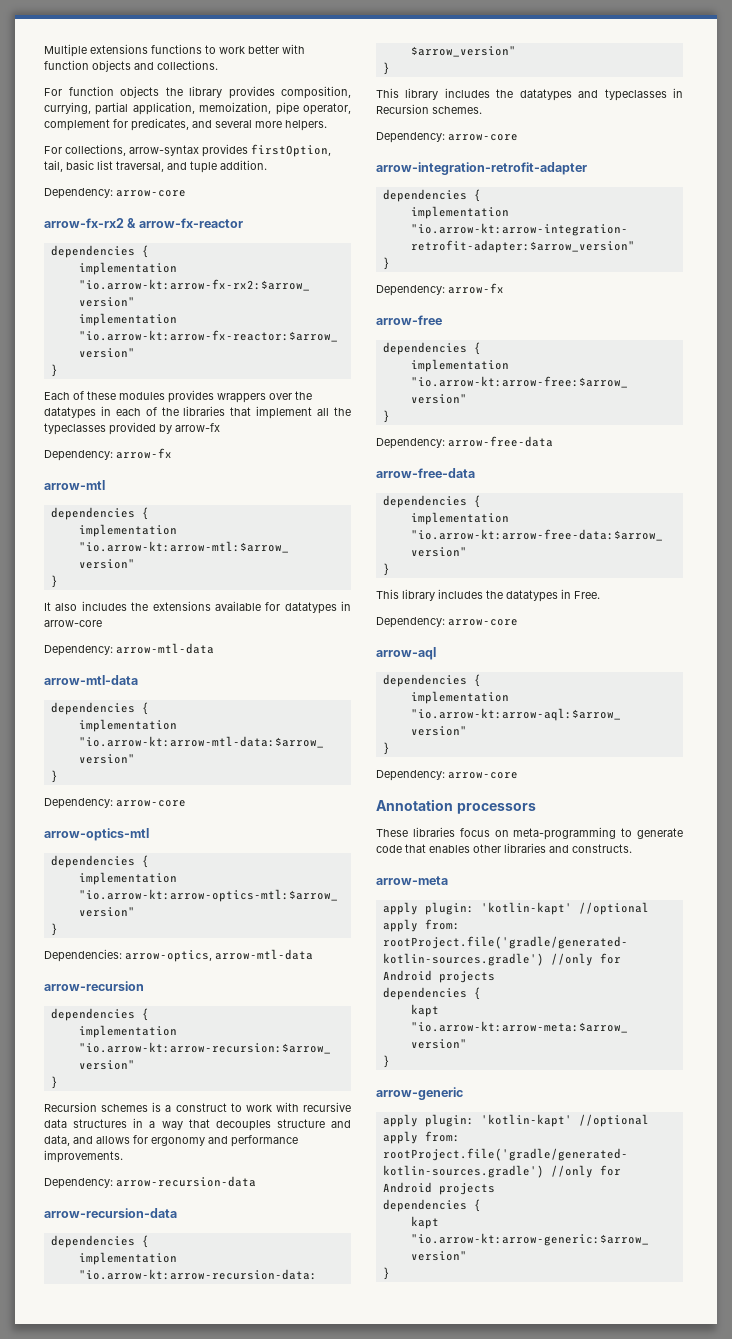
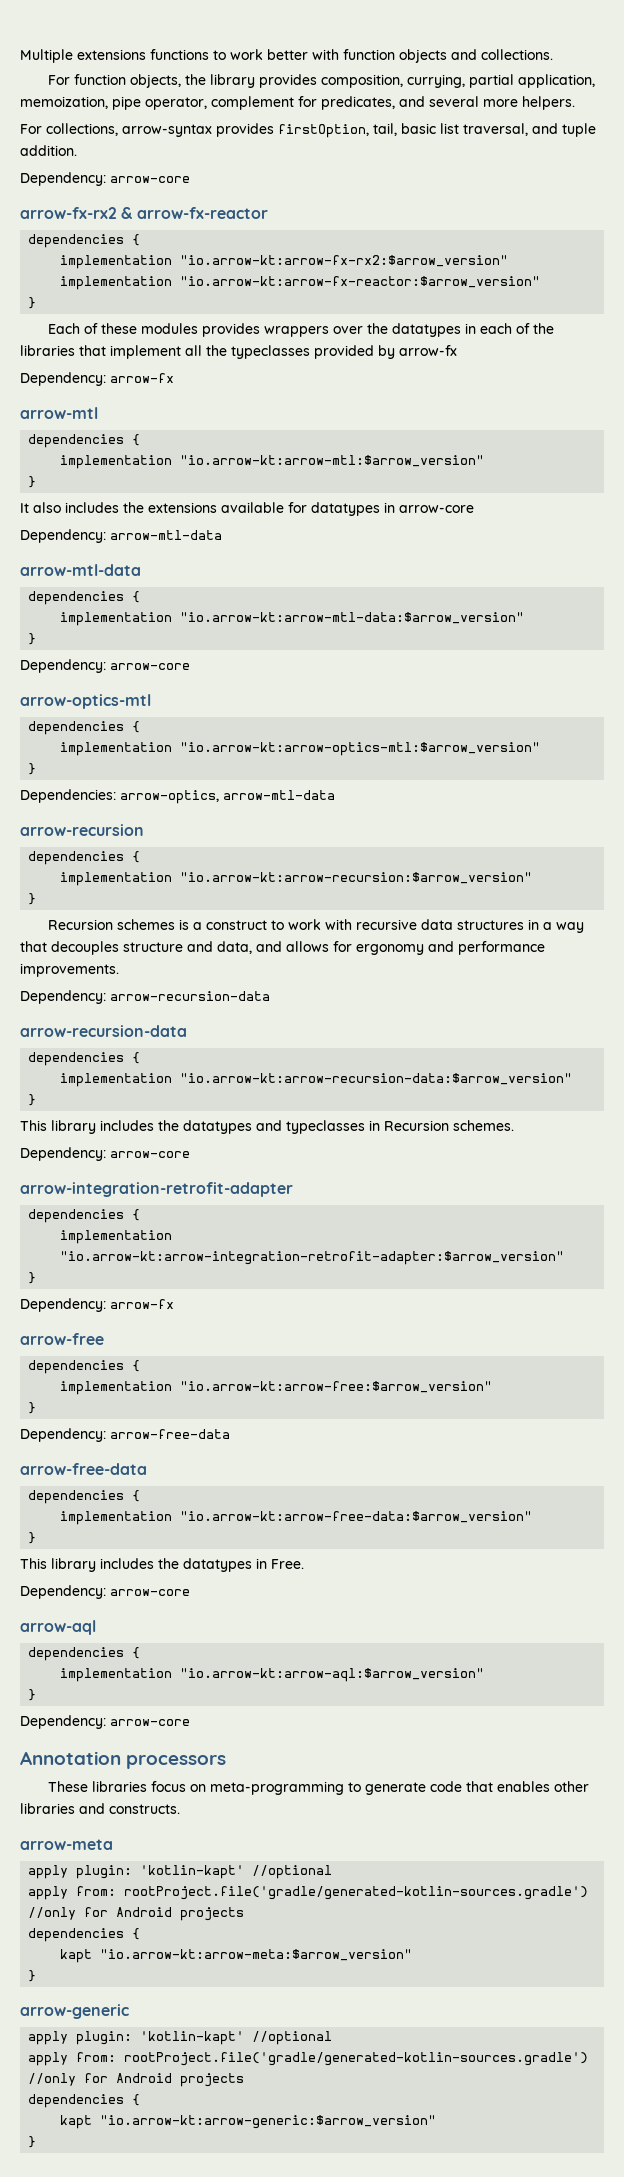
- For function objects the library provides composition, currying, partial application, memoization, pipe operator, complement for predicates, and several more helpers.
+ For function objects, the library provides composition, currying, partial application, memoization, pipe operator, complement for predicates, and several more helpers.

